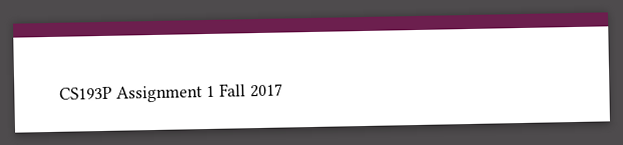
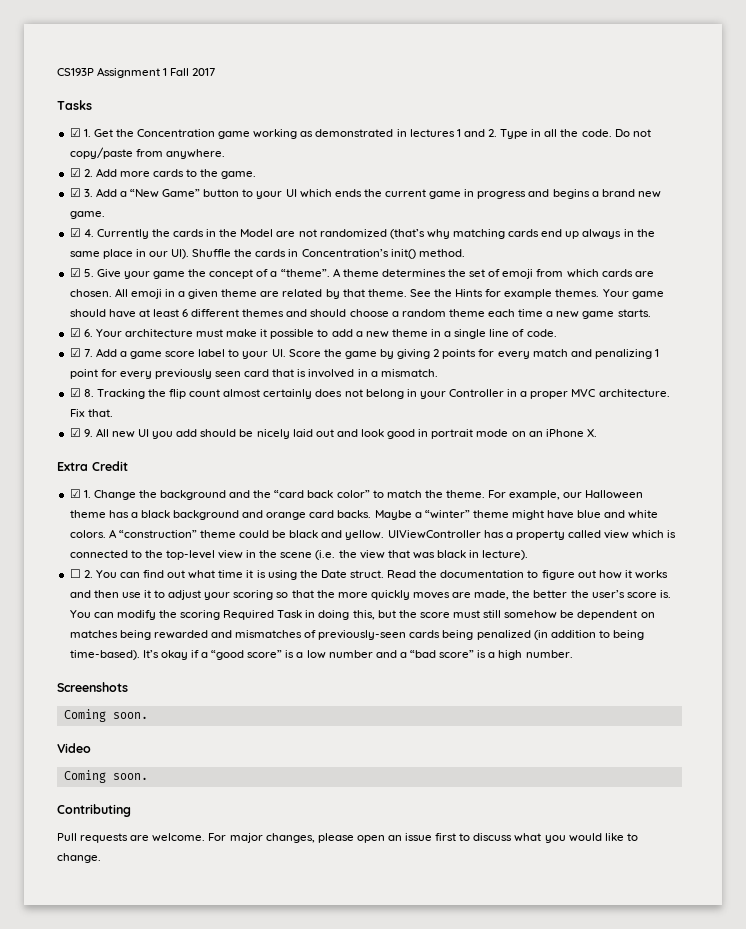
+ Tasks
+ ☑ 1. Get the Concentration game working as demonstrated in lectures 1 and 2. Type in all the code. Do not copy/paste from anywhere.
+ ☑ 2. Add more cards to the game.
+ ☑ 3. Add a “New Game” button to your UI which ends the current game in progress and begins a brand new game.
+ ☑ 4. Currently the cards in the Model are not randomized (that’s why matching cards end up always in the same place in our UI). Shuffle the cards in Concentration’s init() method.
+ ☑ 5. Give your game the concept of a “theme”. A theme determines the set of emoji from which cards are chosen. All emoji in a given theme are related by that theme. See the Hints for example themes. Your game should have at least 6 different themes and should choose a random theme each time a new game starts.
+ ☑ 6. Your architecture must make it possible to add a new theme in a single line of code.
+ ☑ 7. Add a game score label to your UI. Score the game by giving 2 points for every match and penalizing 1 point for every previously seen card that is involved in a mismatch.
+ ☑ 8. Tracking the flip count almost certainly does not belong in your Controller in a proper MVC architecture. Fix that.
+ ☑ 9. All new UI you add should be nicely laid out and look good in portrait mode on an iPhone X.
+ Extra Credit
+ ☑ 1. Change the background and the “card back color” to match the theme. For example, our Halloween theme has a black background and orange card backs. Maybe a “winter” theme might have blue and white colors. A “construction” theme could be black and yellow. UIViewController has a property called view which is connected to the top-level view in the scene (i.e. the view that was black in lecture).
+ ☐ 2. You can find out what time it is using the Date struct. Read the documentation to figure out how it works and then use it to adjust your scoring so that the more quickly moves are made, the better the user’s score is. You can modify the scoring Required Task in doing this, but the score must still somehow be dependent on matches being rewarded and mismatches of previously-seen cards being penalized (in addition to being time-based). It’s okay if a “good score” is a low number and a “bad score” is a high number.
+ Screenshots
+ Coming soon.
+ Video
+ Coming soon.
+ Contributing
+ Pull requests are welcome. For major changes, please open an issue first to discuss what you would like to change.

